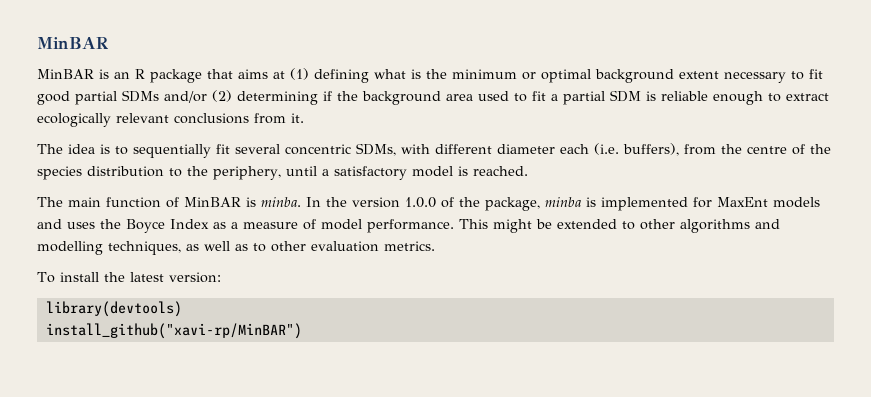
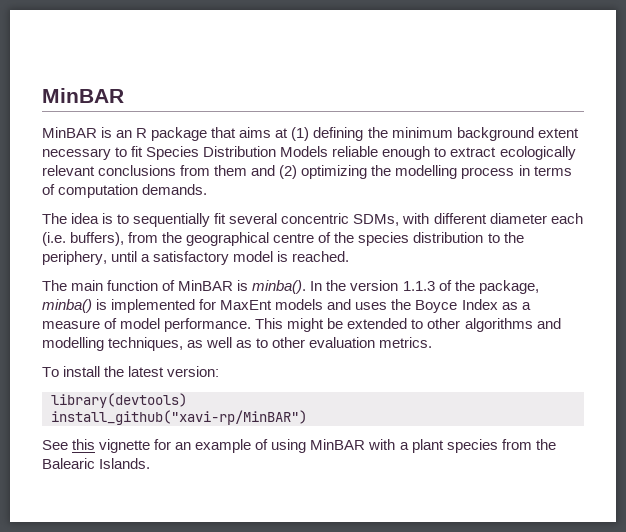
- MinBAR is an R package that aims at (1) defining what is the minimum or optimal background extent necessary to fit good partial SDMs and/or (2) determining if the background area used to fit a partial SDM is reliable enough to extract ecologically relevant conclusions from it.
+ MinBAR is an R package that aims at (1) defining the minimum background extent necessary to fit Species Distribution Models reliable enough to extract ecologically relevant conclusions from them and (2) optimizing the modelling process in terms of computation demands.
- The idea is to sequentially fit several concentric SDMs, with different diameter each (i.e. buffers), from the centre of the species distribution to the periphery, until a satisfactory model is reached.
+ The idea is to sequentially fit several concentric SDMs, with different diameter each (i.e. buffers), from the geographical centre of the species distribution to the periphery, until a satisfactory model is reached.
- The main function of MinBAR is minba.
+ The main function of MinBAR is minba().
- In the version 1.0.0 of the package, minba is implemented for MaxEnt models and uses the Boyce Index as a measure of model performance.
+ In the version 1.1.3 of the package, minba() is implemented for MaxEnt models and uses the Boyce Index as a measure of model performance.
+ See this vignette for an example of using MinBAR with a plant species from the Balearic Islands.

